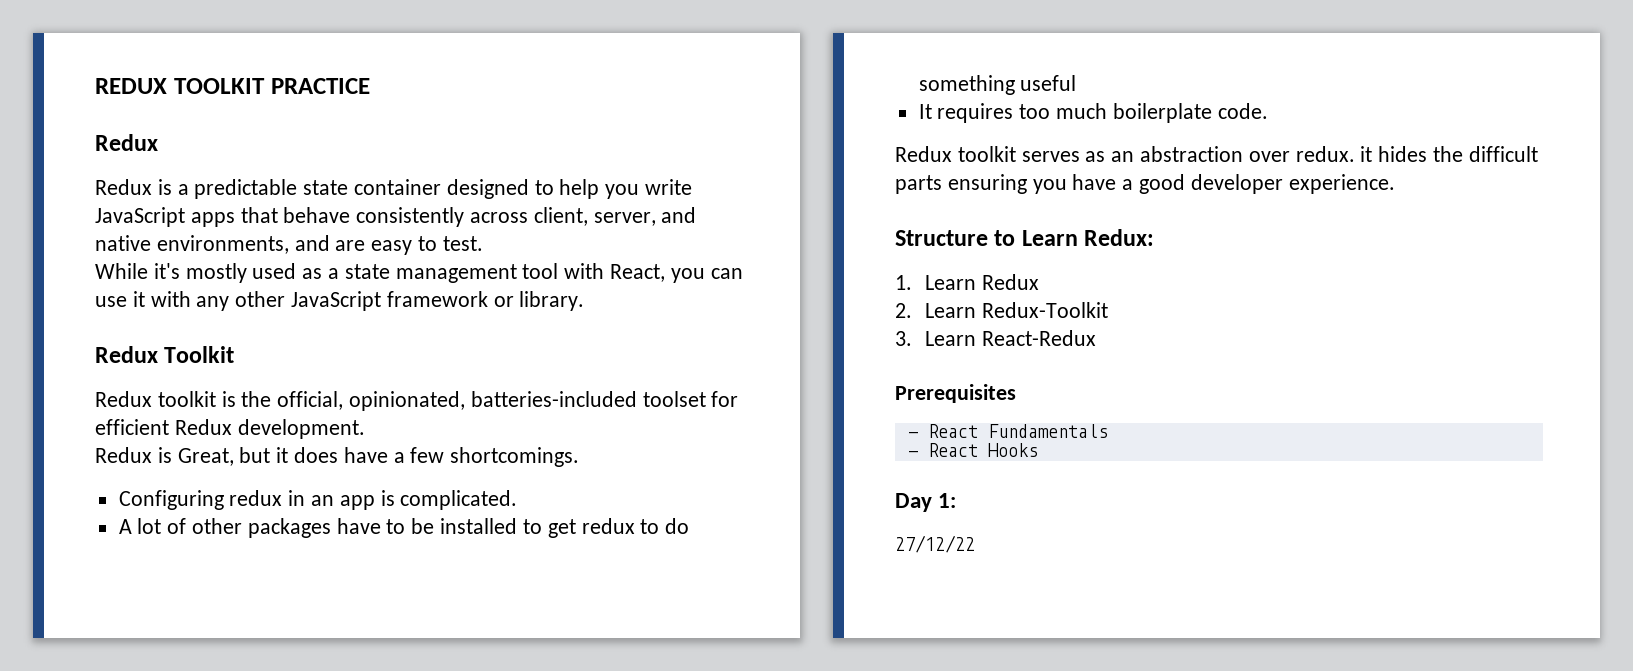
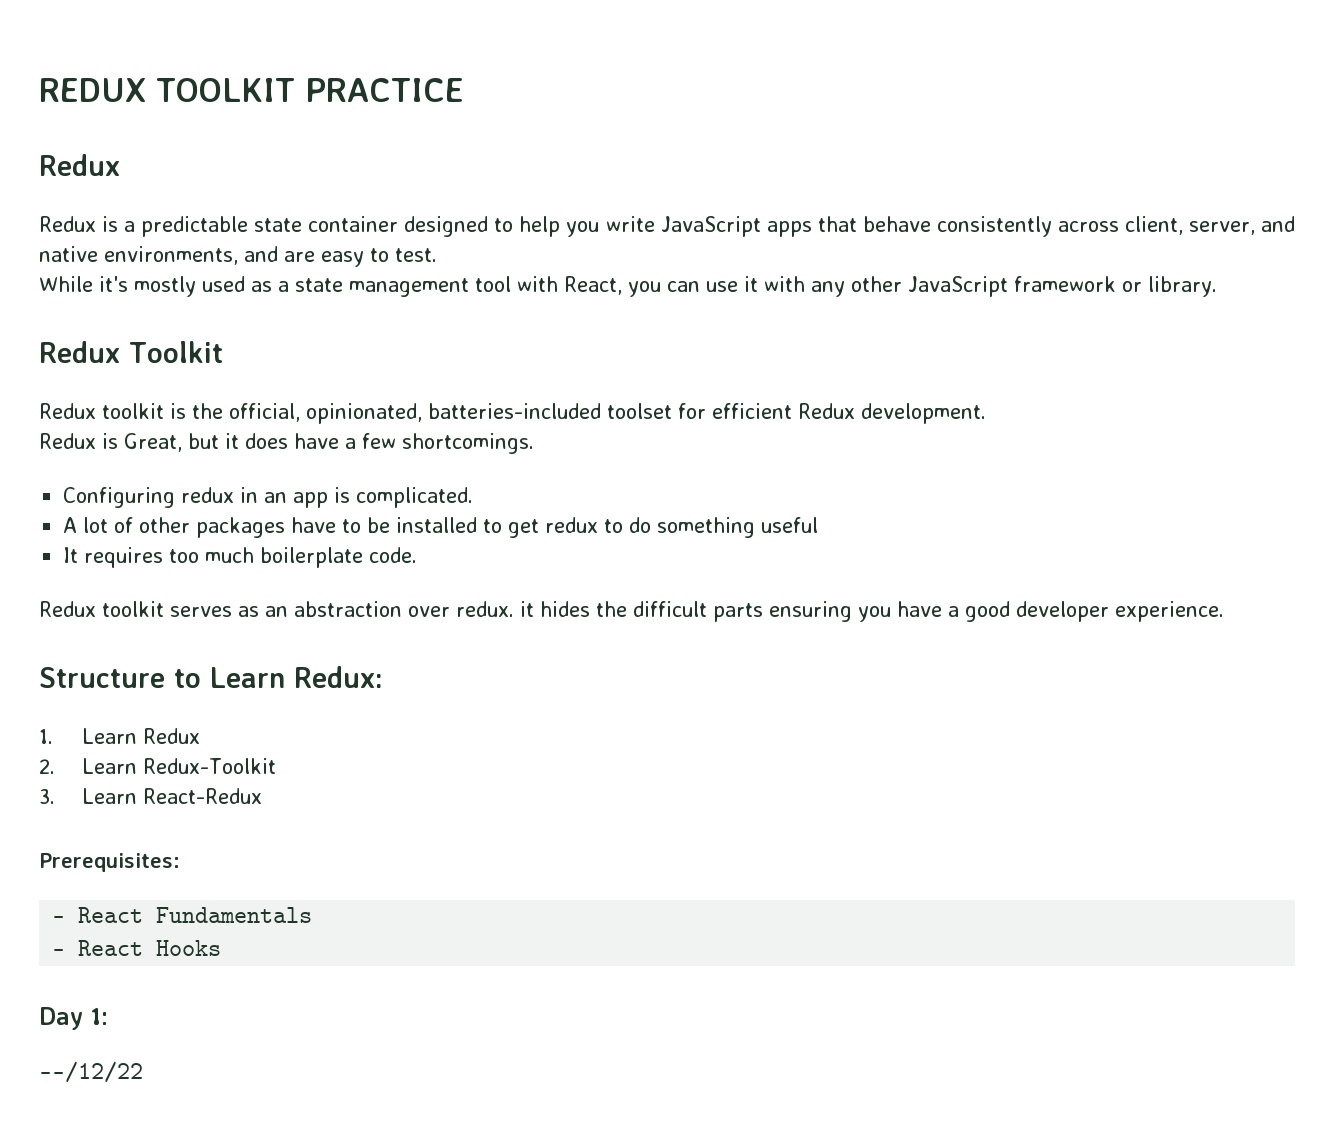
- Prerequisites
+ Prerequisites:
- 27/12/22
+ --/12/22

